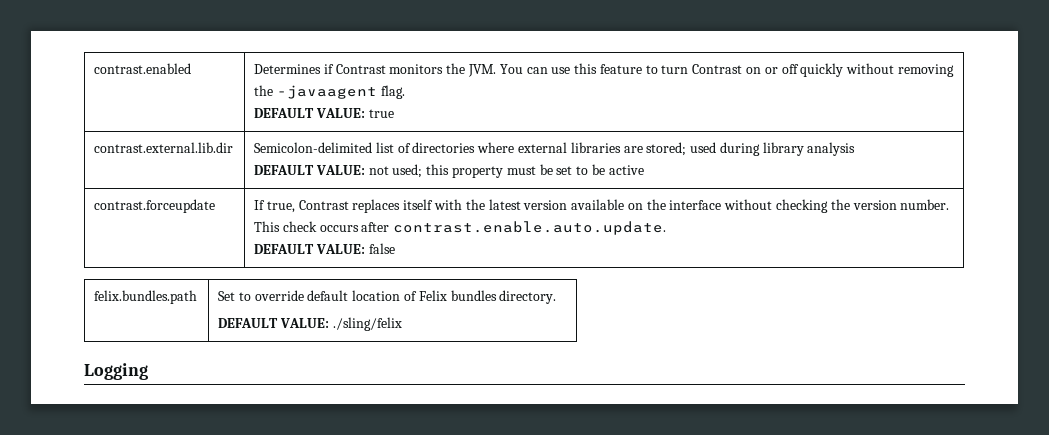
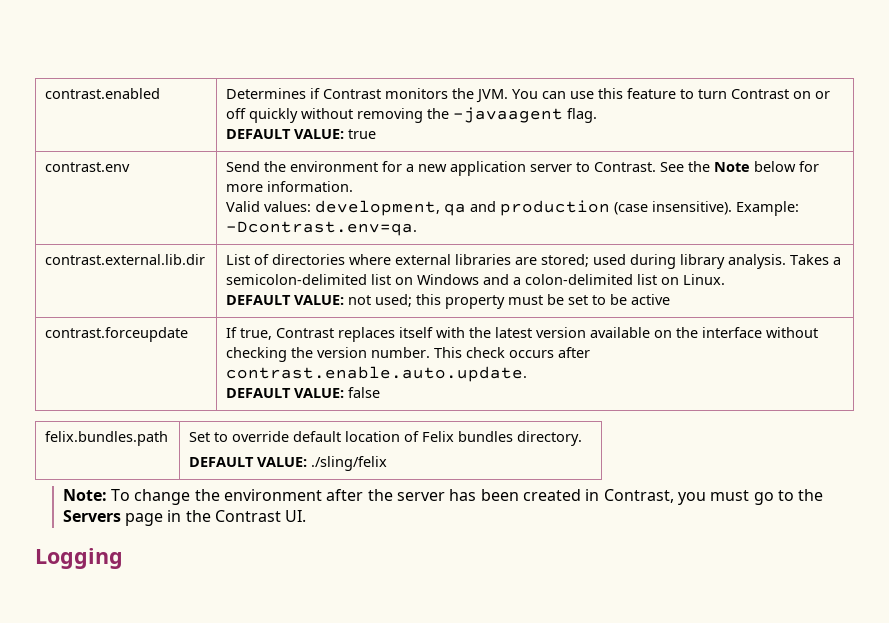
+ contrast.env | Send the environment for a new application server to Contrast. See the Note below for more information.
+ Valid values: development, qa and production (case insensitive). Example: -Dcontrast.env=qa.
- contrast.external.lib.dir | Semicolon-delimited list of directories where external libraries are stored; used during library analysis
+ contrast.external.lib.dir | List of directories where external libraries are stored; used during library analysis. Takes a semicolon-delimited list on Windows and a colon-delimited list on Linux.
+ Note: To change the environment after the server has been created in Contrast, you must go to the Servers page in the Contrast UI.

